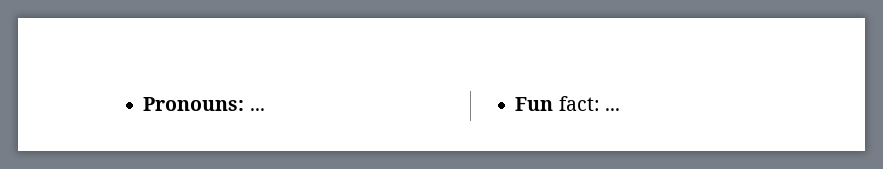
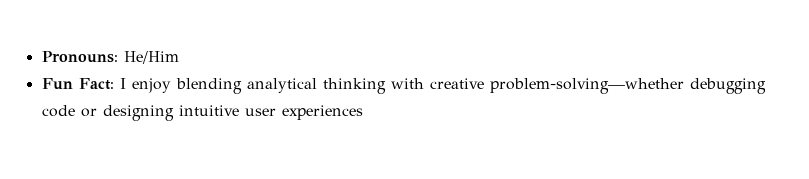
- Pronouns: ...
+ Pronouns: He/Him
- Fun fact: ...
+ Fun Fact: I enjoy blending analytical thinking with creative problem-solving—whether debugging code or designing intuitive user experiences

